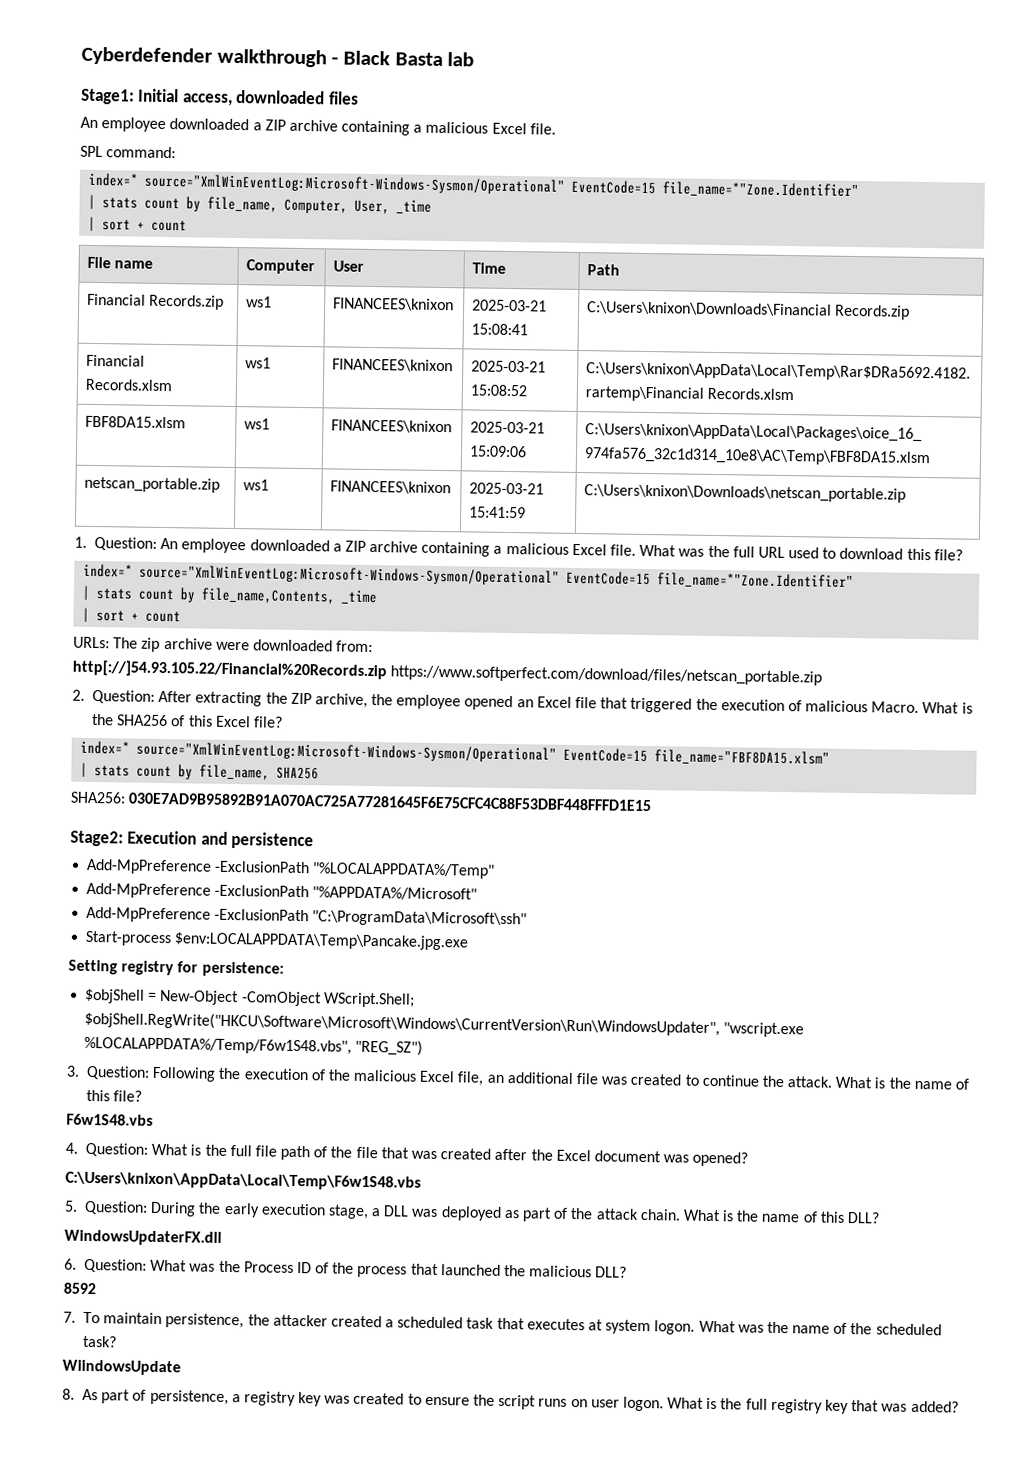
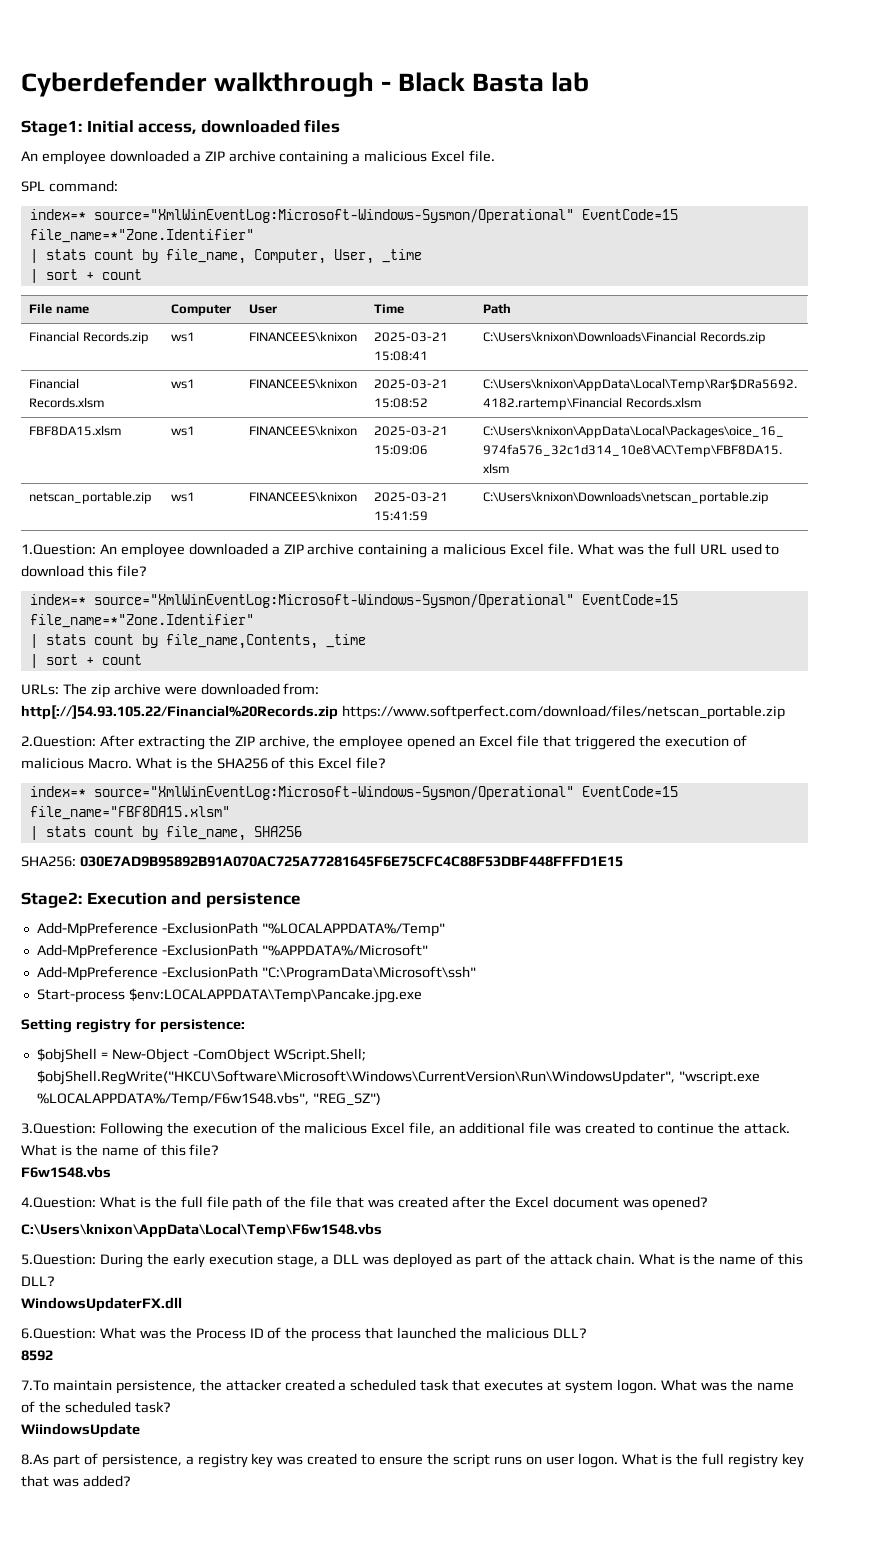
- 1. Question: An employee downloaded a ZIP archive containing a malicious Excel file.
+ 1.Question: An employee downloaded a ZIP archive containing a malicious Excel file.
- 2. Question: After extracting the ZIP archive, the employee opened an Excel file that triggered the execution of malicious Macro.
+ 2.Question: After extracting the ZIP archive, the employee opened an Excel file that triggered the execution of malicious Macro.
- 3. Question: Following the execution of the malicious Excel file, an additional file was created to continue the attack.
+ 3.Question: Following the execution of the malicious Excel file, an additional file was created to continue the attack.
- 4. Question: What is the full file path of the file that was created after the Excel document was opened?
+ 4.Question: What is the full file path of the file that was created after the Excel document was opened?
- 5. Question: During the early execution stage, a DLL was deployed as part of the attack chain.
+ 5.Question: During the early execution stage, a DLL was deployed as part of the attack chain.
- 6. Question: What was the Process ID of the process that launched the malicious DLL?
+ 6.Question: What was the Process ID of the process that launched the malicious DLL?
- 7. To maintain persistence, the attacker created a scheduled task that executes at system logon.
+ 7.To maintain persistence, the attacker created a scheduled task that executes at system logon.
- 8. As part of persistence, a registry key was created to ensure the script runs on user logon.
+ 8.As part of persistence, a registry key was created to ensure the script runs on user logon.

